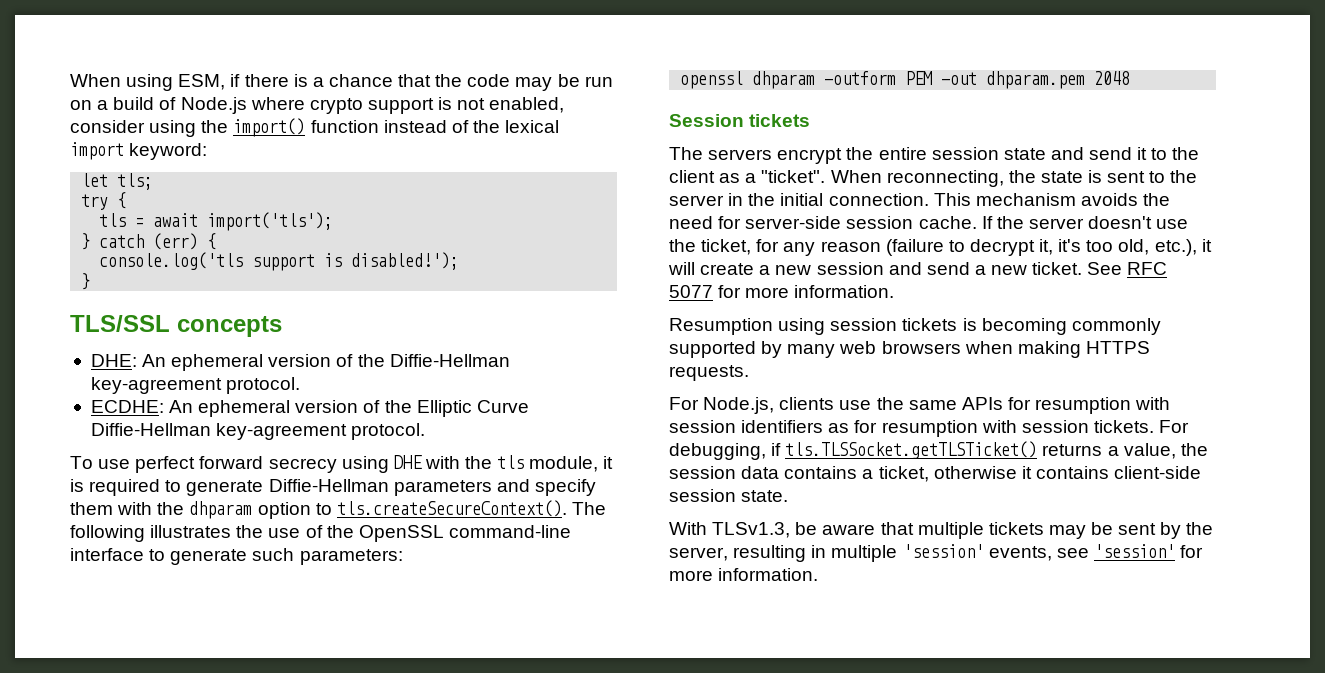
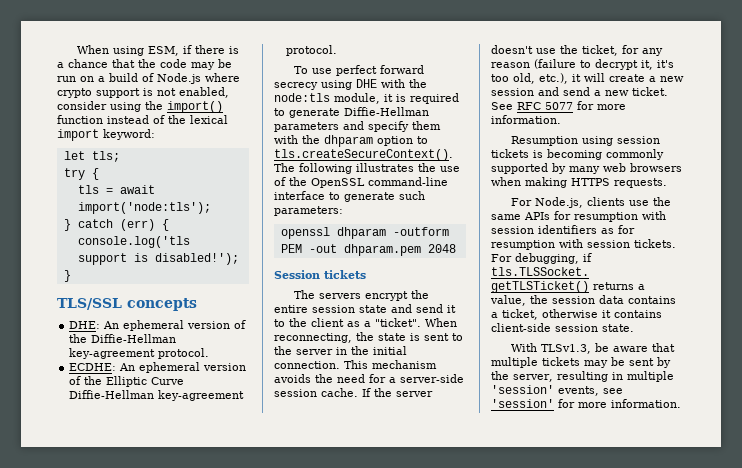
- tls = await import('tls');
+ tls = await import('node:tls');
- To use perfect forward secrecy using DHE with the tls module, it is required to generate Diffie-Hellman parameters and specify them with the dhparam option to tls.createSecureContext(). The following illustrates the use of the OpenSSL command-line interface to generate such parameters:
+ To use perfect forward secrecy using DHE with the node:tls module, it is required to generate Diffie-Hellman parameters and specify them with the dhparam option to tls.createSecureContext(). The following illustrates the use of the OpenSSL command-line interface to generate such parameters:
- This mechanism avoids the need for server-side session cache.
+ This mechanism avoids the need for a server-side session cache.

